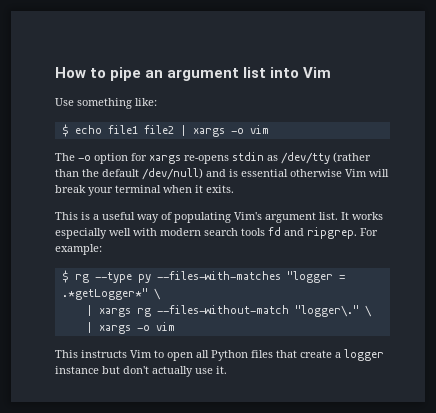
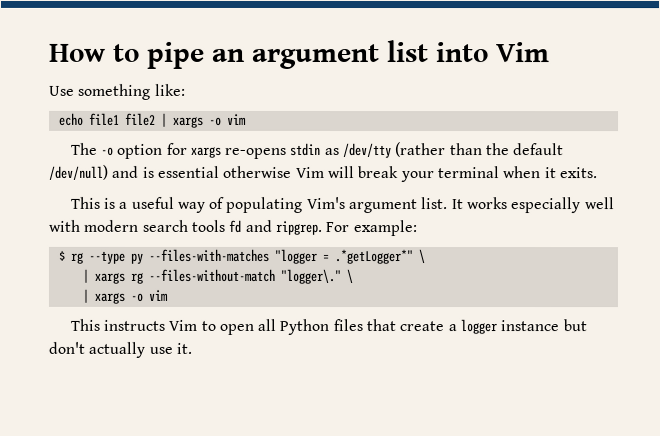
- $ echo file1 file2 | xargs -o vim
+ echo file1 file2 | xargs -o vim

